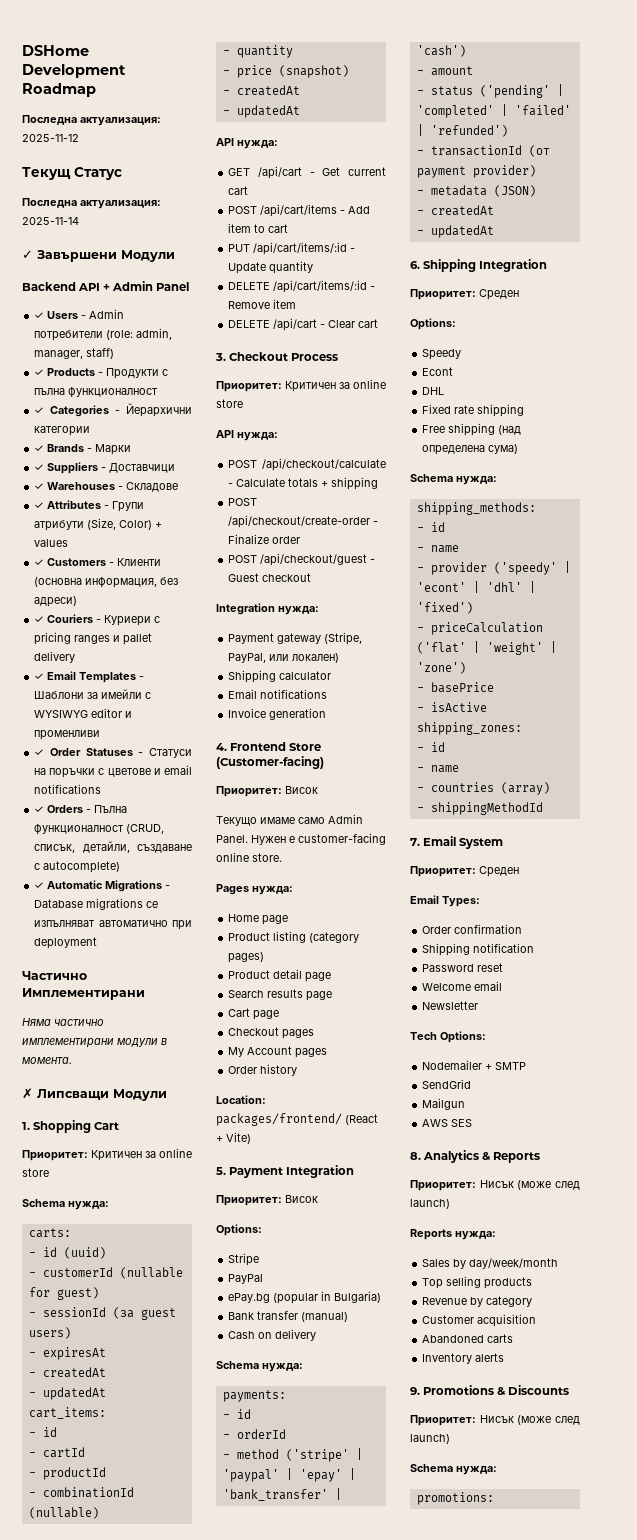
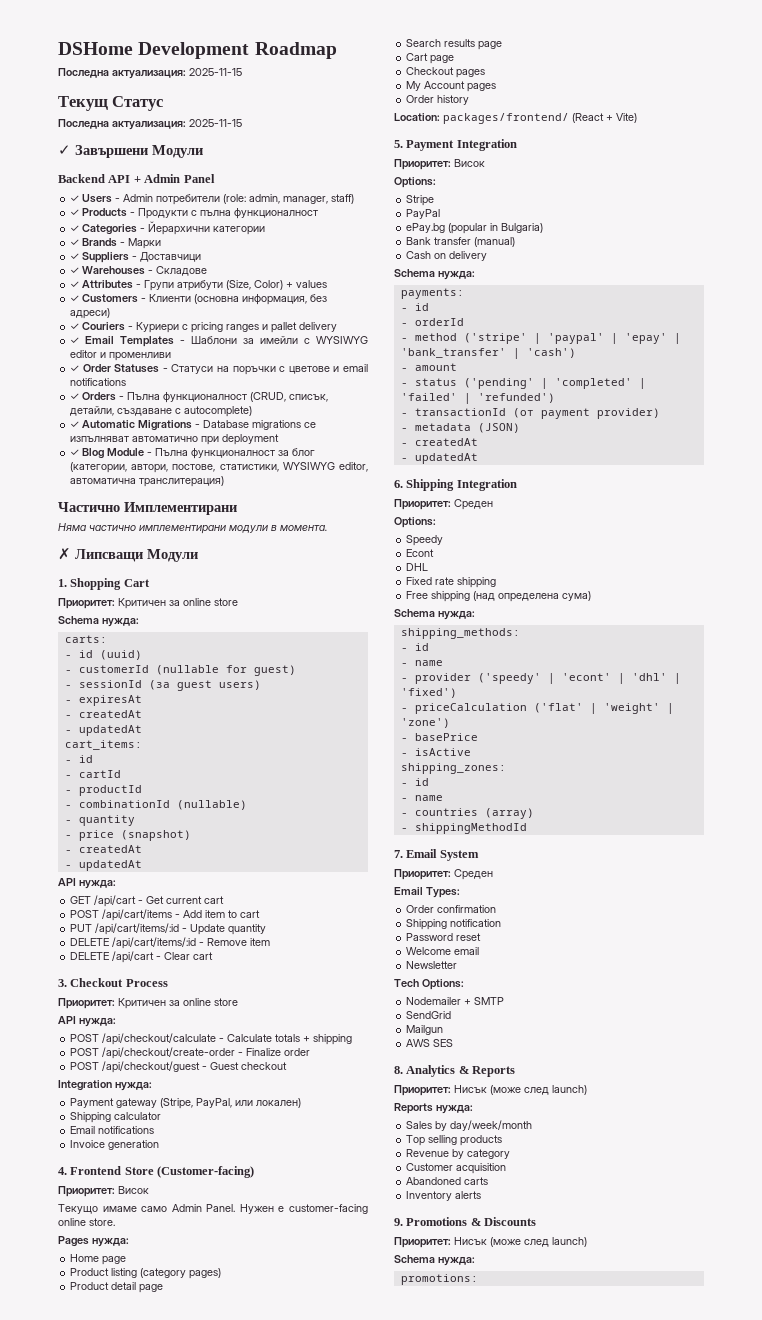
  DSHome Development Roadmap
- Последна актуализация: 2025-11-12
+ Последна актуализация: 2025-11-15
  Текущ Статус
- Последна актуализация: 2025-11-14
+ Последна актуализация: 2025-11-15
+ ✓ Blog Module - Пълна функционалност за блог (категории, автори, постове, статистики, WYSIWYG editor, автоматична транслитерация)

